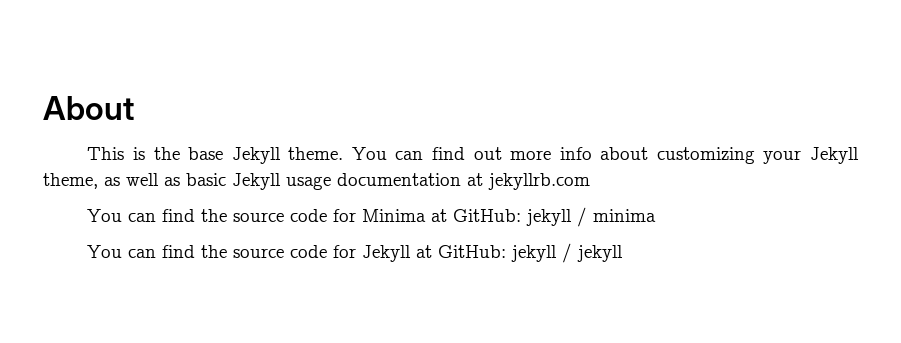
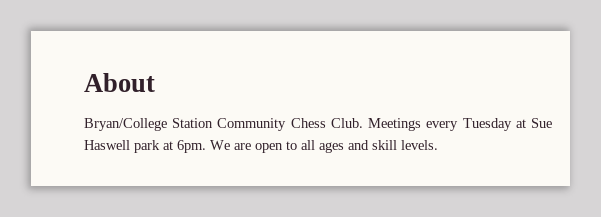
- This is the base Jekyll theme. You can find out more info about customizing your Jekyll theme, as well as basic Jekyll usage documentation at jekyllrb.com
- You can find the source code for Minima at GitHub: jekyll / minima
- You can find the source code for Jekyll at GitHub: jekyll / jekyll
+ Bryan/College Station Community Chess Club. Meetings every Tuesday at Sue Haswell park at 6pm. We are open to all ages and skill levels.

